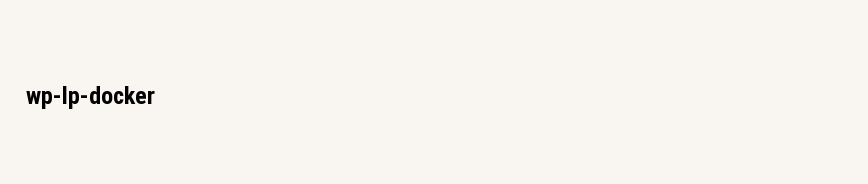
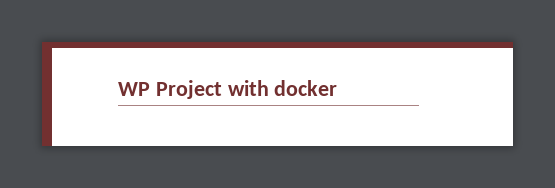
- wp-lp-docker
+ WP Project with docker

